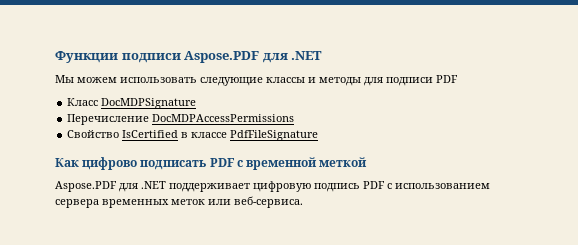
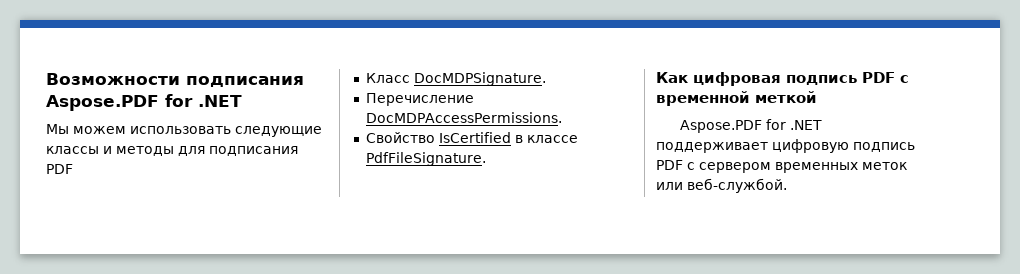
- Функции подписи Aspose.PDF для .NET
+ Возможности подписания Aspose.PDF for .NET
- Мы можем использовать следующие классы и методы для подписи PDF
+ Мы можем использовать следующие классы и методы для подписания PDF
- Класс DocMDPSignature
+ Класс DocMDPSignature.
- Перечисление DocMDPAccessPermissions
+ Перечисление DocMDPAccessPermissions.
- Свойство IsCertified в классе PdfFileSignature
+ Свойство IsCertified в классе PdfFileSignature.
- Как цифрово подписать PDF с временной меткой
+ Как цифровая подпись PDF с временной меткой
- Aspose.PDF для .NET поддерживает цифровую подпись PDF с использованием сервера временных меток или веб-сервиса.
+ Aspose.PDF for .NET поддерживает цифровую подпись PDF с сервером временных меток или веб-службой.

